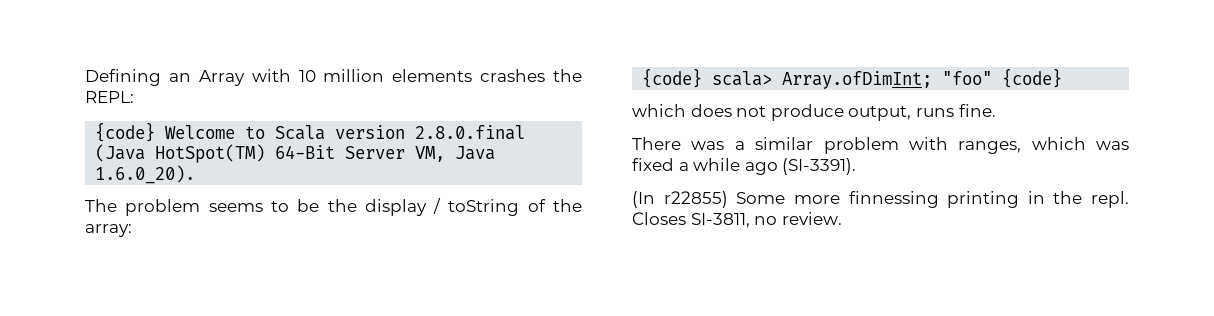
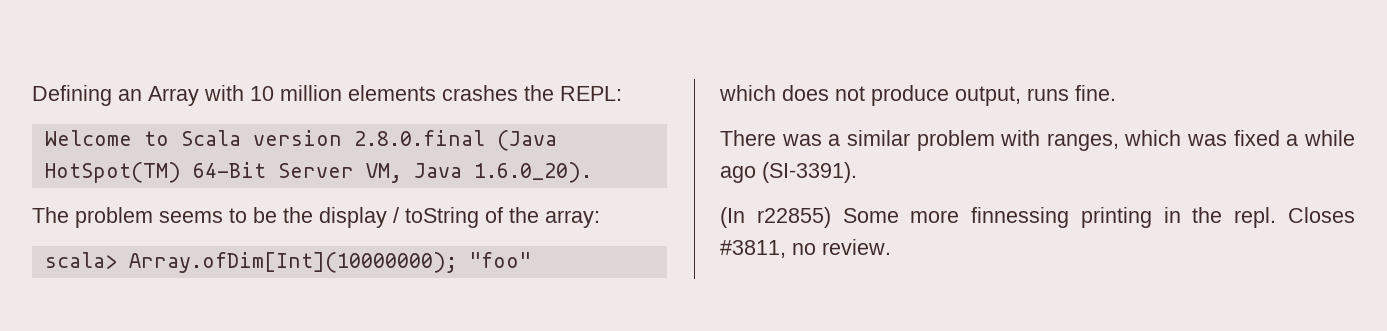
- {code} Welcome to Scala version 2.8.0.final (Java HotSpot(TM) 64-Bit Server VM, Java 1.6.0_20).
+ Welcome to Scala version 2.8.0.final (Java HotSpot(TM) 64-Bit Server VM, Java 1.6.0_20).
- {code} scala> Array.ofDimInt; "foo" {code}
+ scala> Array.ofDim[Int](10000000); "foo"
- Closes SI-3811, no review.
+ Closes #3811, no review.

